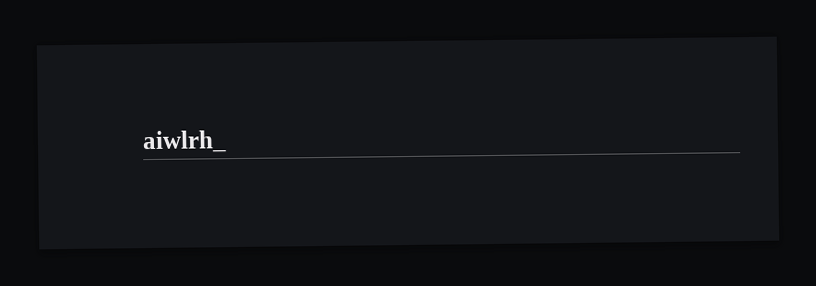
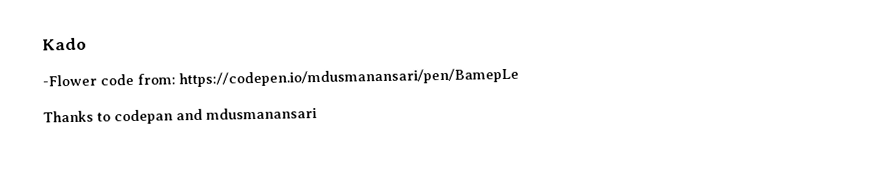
- aiwlrh_
+ Kado
+ -Flower code from: https://codepen.io/mdusmanansari/pen/BamepLe
+ Thanks to codepan and mdusmanansari

